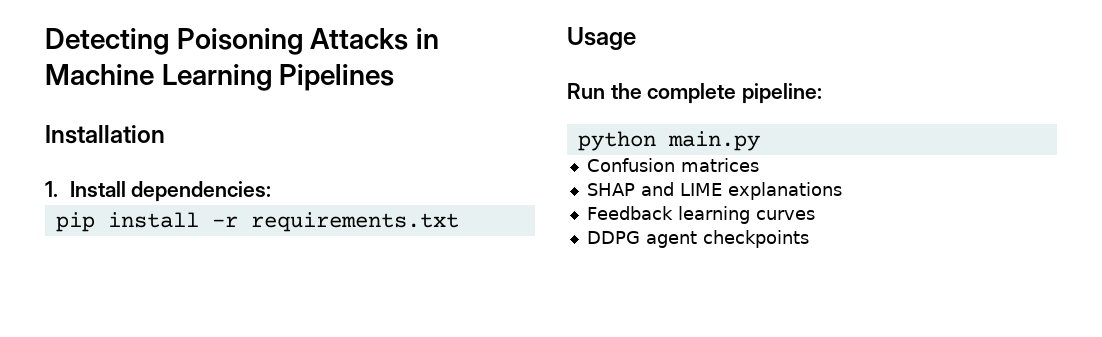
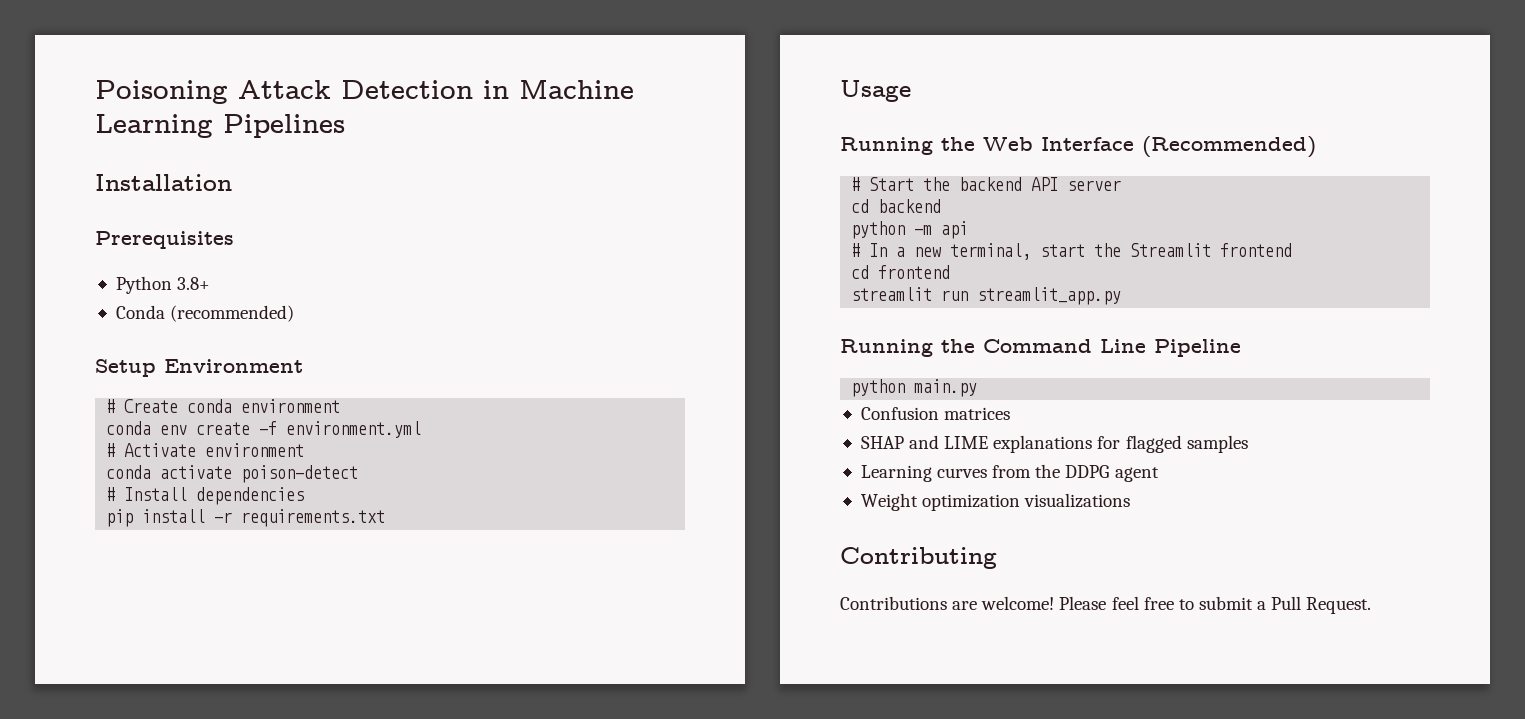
- Detecting Poisoning Attacks in Machine Learning Pipelines
+ Poisoning Attack Detection in Machine Learning Pipelines
- 1. Install dependencies:
+ Prerequisites
+ Python 3.8+
+ Conda (recommended)
+ Setup Environment
+ # Create conda environment
+ conda env create -f environment.yml
+ # Activate environment
+ conda activate poison-detect
+ # Install dependencies
- Run the complete pipeline:
+ Running the Web Interface (Recommended)
+ # Start the backend API server
+ cd backend
+ python -m api
+ # In a new terminal, start the Streamlit frontend
+ cd frontend
+ streamlit run streamlit_app.py
+ Running the Command Line Pipeline
- SHAP and LIME explanations
- Feedback learning curves
- DDPG agent checkpoints
+ SHAP and LIME explanations for flagged samples
+ Learning curves from the DDPG agent
+ Weight optimization visualizations
+ Contributing
+ Contributions are welcome! Please feel free to submit a Pull Request.

